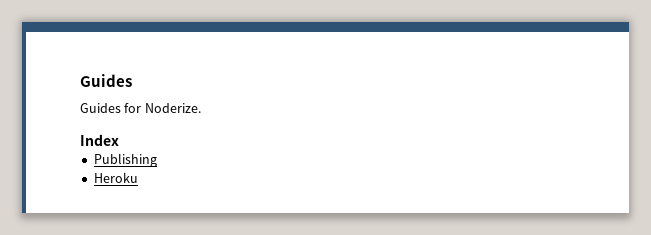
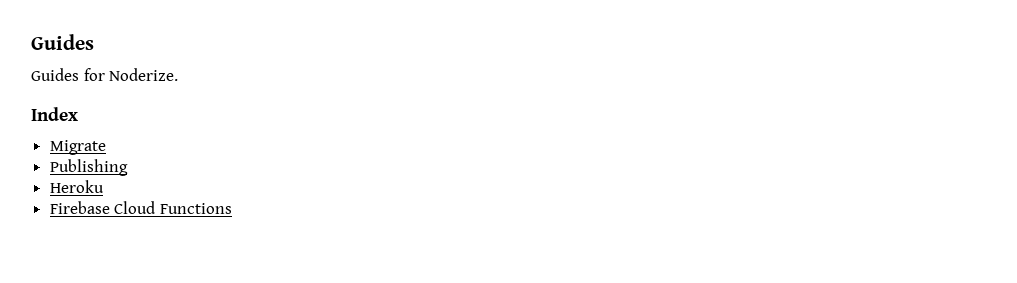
+ Migrate
+ Firebase Cloud Functions

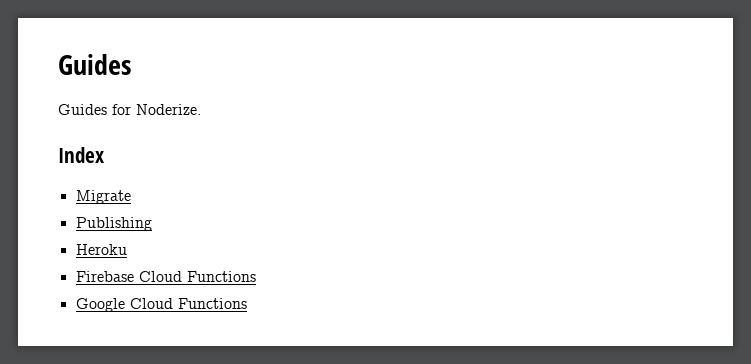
+ Google Cloud Functions

